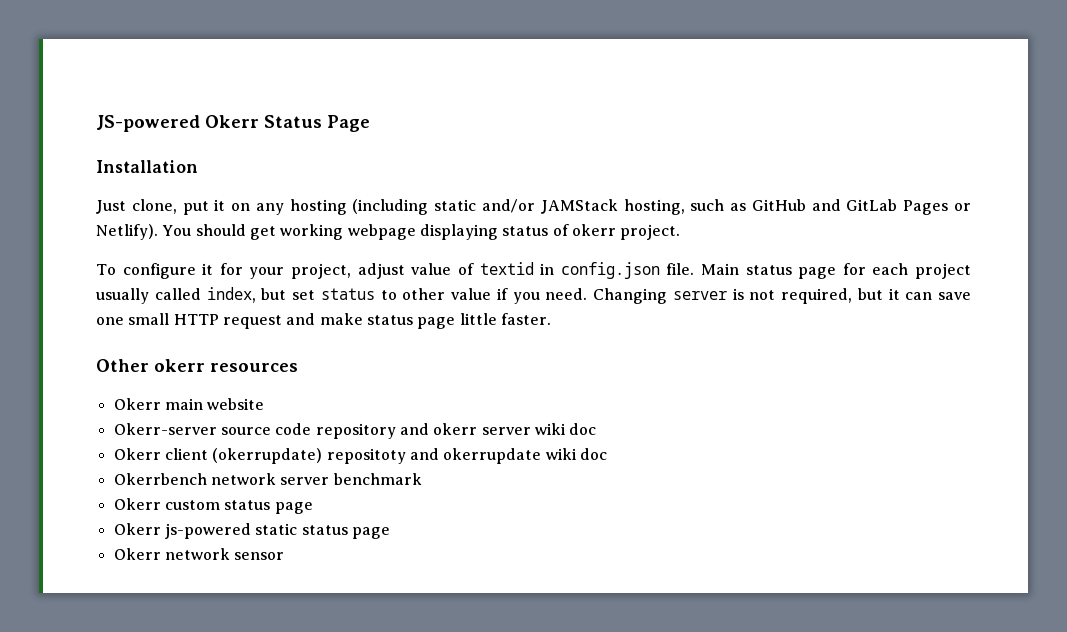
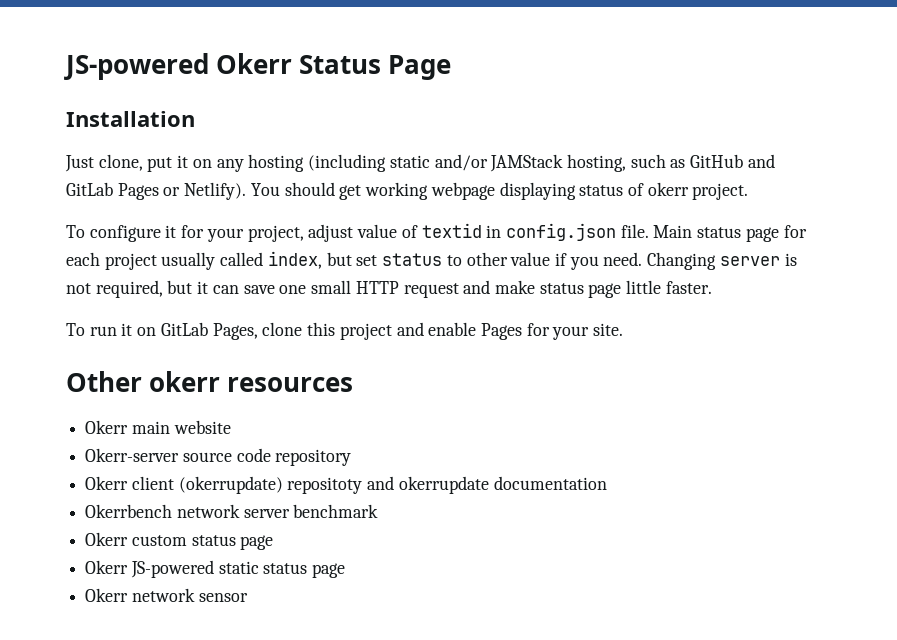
+ To run it on GitLab Pages, clone this project and enable Pages for your site.
- Okerr-server source code repository and okerr server wiki doc
+ Okerr-server source code repository
- Okerr client (okerrupdate) repositoty and okerrupdate wiki doc
+ Okerr client (okerrupdate) repositoty and okerrupdate documentation
- Okerr js-powered static status page
+ Okerr JS-powered static status page

